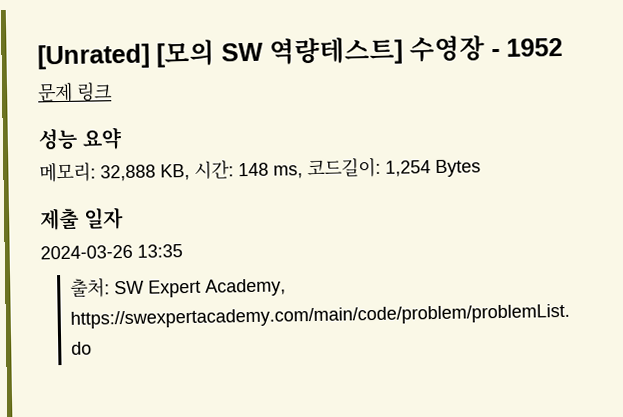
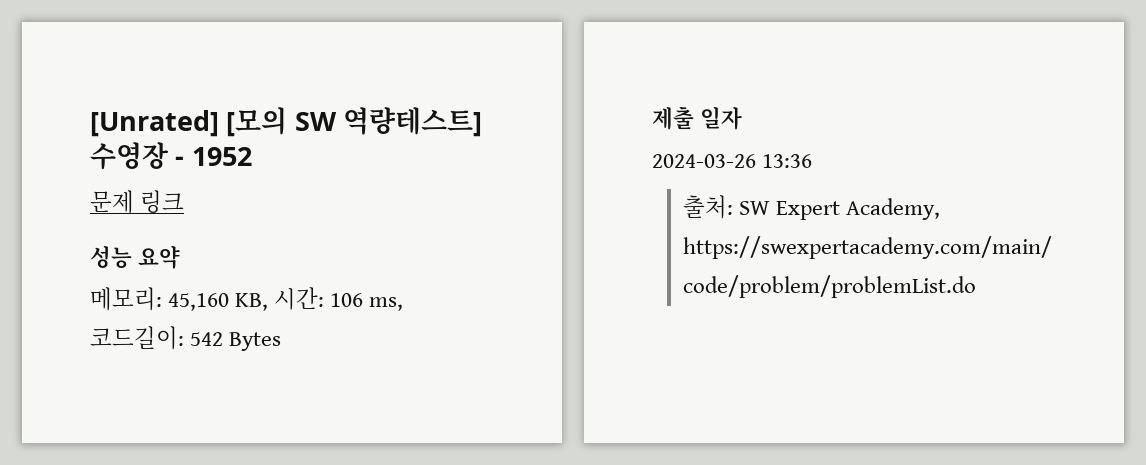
- 메모리: 32,888 KB, 시간: 148 ms, 코드길이: 1,254 Bytes
+ 메모리: 45,160 KB, 시간: 106 ms, 코드길이: 542 Bytes
- 2024-03-26 13:35
+ 2024-03-26 13:36

